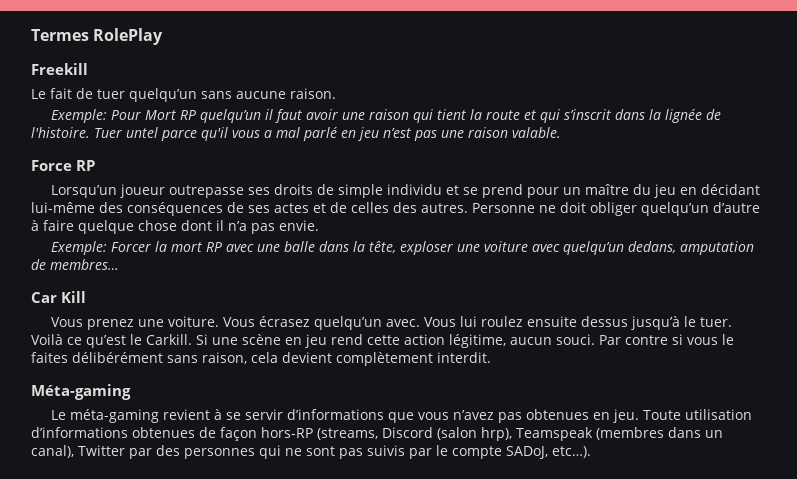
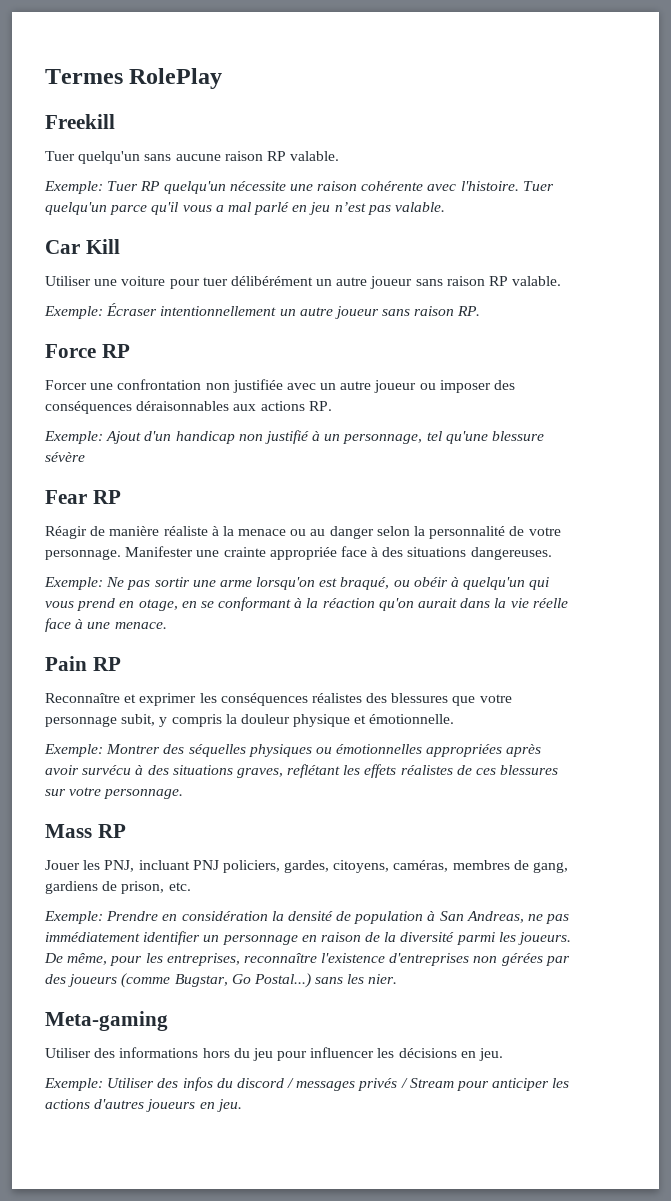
- Le fait de tuer quelqu’un sans aucune raison.
- Exemple: Pour Mort RP quelqu’un il faut avoir une raison qui tient la route et qui s’inscrit dans la lignée de l'histoire.
+ Tuer quelqu'un sans aucune raison RP valable.
+ Exemple: Tuer RP quelqu'un nécessite une raison cohérente avec l'histoire.
- Tuer untel parce qu'il vous a mal parlé en jeu n’est pas une raison valable.
+ Tuer quelqu'un parce qu'il vous a mal parlé en jeu n’est pas valable.
+ Car Kill
+ Utiliser une voiture pour tuer délibérément un autre joueur sans raison RP valable.
+ Exemple: Écraser intentionnellement un autre joueur sans raison RP.
  Force RP
- Lorsqu’un joueur outrepasse ses droits de simple individu et se prend pour un maître du jeu en décidant lui-même des conséquences de ses actes et de celles des autres. Personne ne doit obliger quelqu’un d’autre à faire quelque chose dont il n’a pas envie.
- Exemple: Forcer la mort RP avec une balle dans la tête, exploser une voiture avec quelqu’un dedans, amputation de membres…
- Car Kill
- Vous prenez une voiture. Vous écrasez quelqu’un avec. Vous lui roulez ensuite dessus jusqu’à le tuer. Voilà ce qu’est le Carkill. Si une scène en jeu rend cette action légitime, aucun souci. Par contre si vous le faites délibérément sans raison, cela devient complètement interdit.
- Méta-gaming
- Le méta-gaming revient à se servir d’informations que vous n’avez pas obtenues en jeu. Toute utilisation d’informations obtenues de façon hors-RP (streams, Discord (salon hrp), Teamspeak (membres dans un canal), Twitter par des personnes qui ne sont pas suivis par le compte SADoJ, etc…).
+ Forcer une confrontation non justifiée avec un autre joueur ou imposer des conséquences déraisonnables aux actions RP.
+ Exemple: Ajout d'un handicap non justifié à un personnage, tel qu'une blessure sévère
+ Fear RP
+ Réagir de manière réaliste à la menace ou au danger selon la personnalité de votre personnage. Manifester une crainte appropriée face à des situations dangereuses.
+ Exemple: Ne pas sortir une arme lorsqu'on est braqué, ou obéir à quelqu'un qui vous prend en otage, en se conformant à la réaction qu'on aurait dans la vie réelle face à une menace.
+ Pain RP
+ Reconnaître et exprimer les conséquences réalistes des blessures que votre personnage subit, y compris la douleur physique et émotionnelle.
+ Exemple: Montrer des séquelles physiques ou émotionnelles appropriées après avoir survécu à des situations graves, reflétant les effets réalistes de ces blessures sur votre personnage.
+ Mass RP
+ Jouer les PNJ, incluant PNJ policiers, gardes, citoyens, caméras, membres de gang, gardiens de prison, etc.
+ Exemple: Prendre en considération la densité de population à San Andreas, ne pas immédiatement identifier un personnage en raison de la diversité parmi les joueurs. De même, pour les entreprises, reconnaître l'existence d'entreprises non gérées par des joueurs (comme Bugstar, Go Postal...) sans les nier.
+ Meta-gaming
+ Utiliser des informations hors du jeu pour influencer les décisions en jeu.
+ Exemple: Utiliser des infos du discord / messages privés / Stream pour anticiper les actions d'autres joueurs en jeu.

